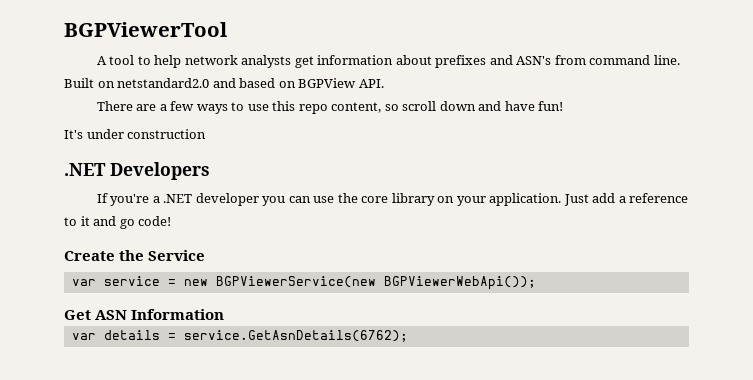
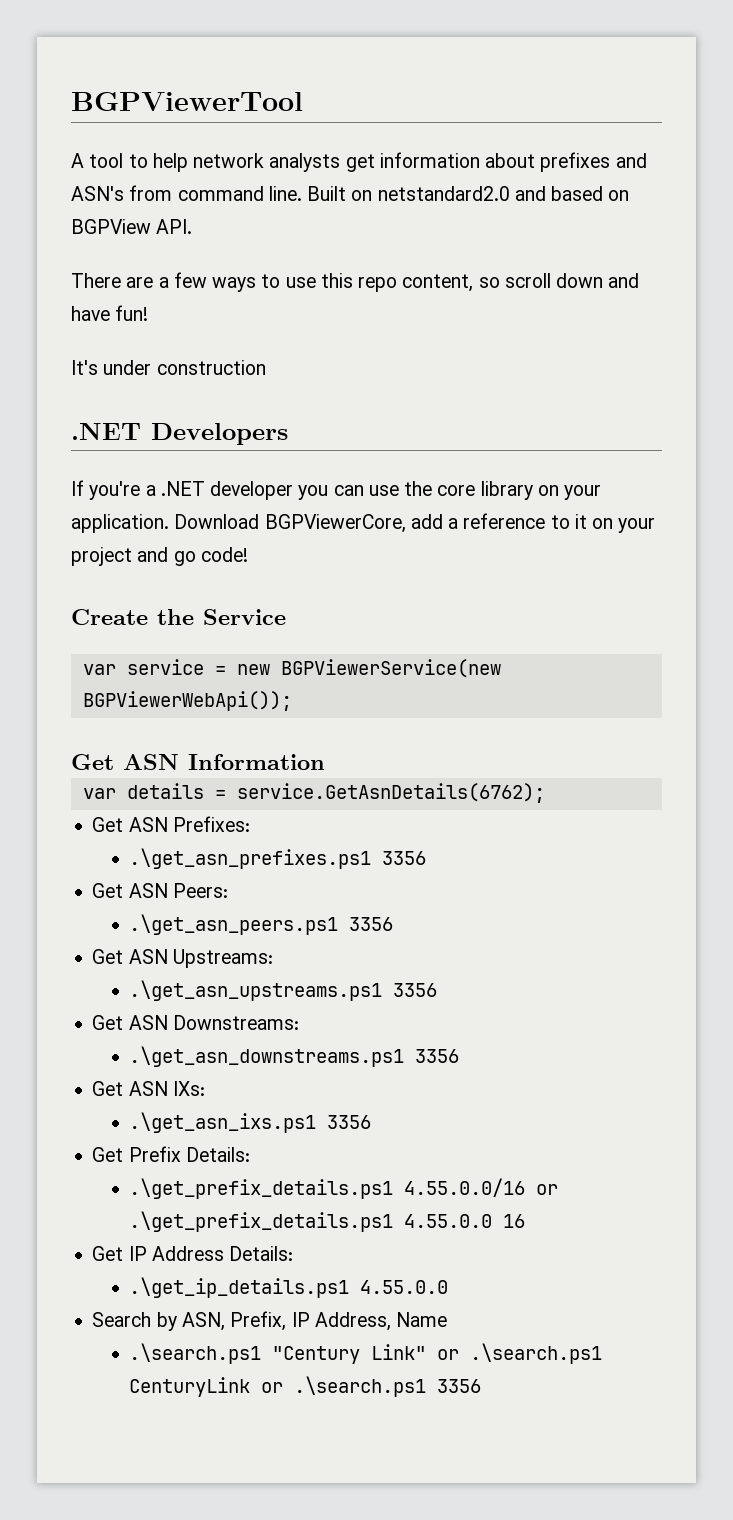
- Just add a reference to it and go code!
+ Download BGPViewerCore, add a reference to it on your project and go code!
+ Get ASN Prefixes:
+ .\get_asn_prefixes.ps1 3356
+ Get ASN Peers:
+ .\get_asn_peers.ps1 3356
+ Get ASN Upstreams:
+ .\get_asn_upstreams.ps1 3356
+ Get ASN Downstreams:
+ .\get_asn_downstreams.ps1 3356
+ Get ASN IXs:
+ .\get_asn_ixs.ps1 3356
+ Get Prefix Details:
+ .\get_prefix_details.ps1 4.55.0.0/16 or .\get_prefix_details.ps1 4.55.0.0 16
+ Get IP Address Details:
+ .\get_ip_details.ps1 4.55.0.0
+ Search by ASN, Prefix, IP Address, Name
+ .\search.ps1 "Century Link" or .\search.ps1 CenturyLink or .\search.ps1 3356

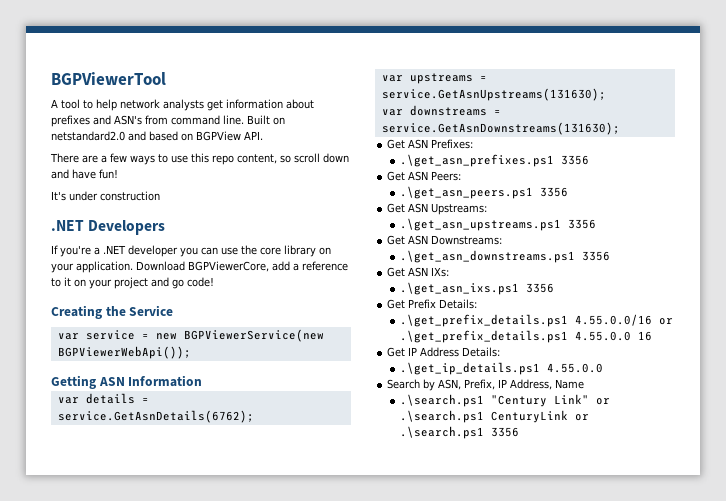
- Create the Service
+ Creating the Service
- Get ASN Information
+ Getting ASN Information
+ var upstreams = service.GetAsnUpstreams(131630);
+ var downstreams = service.GetAsnDownstreams(131630);

